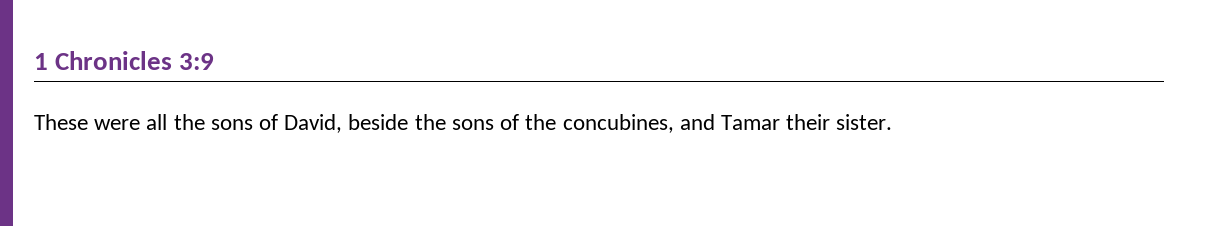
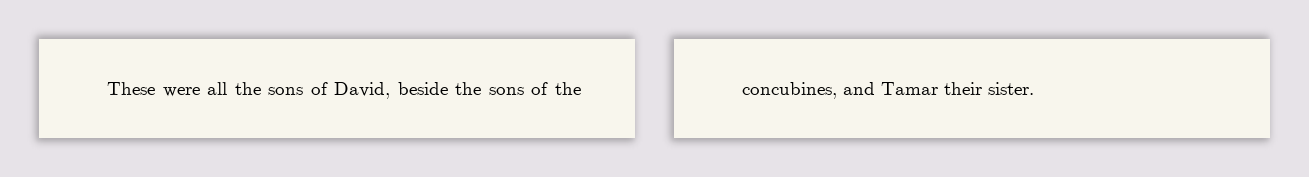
- 1 Chronicles 3:9

